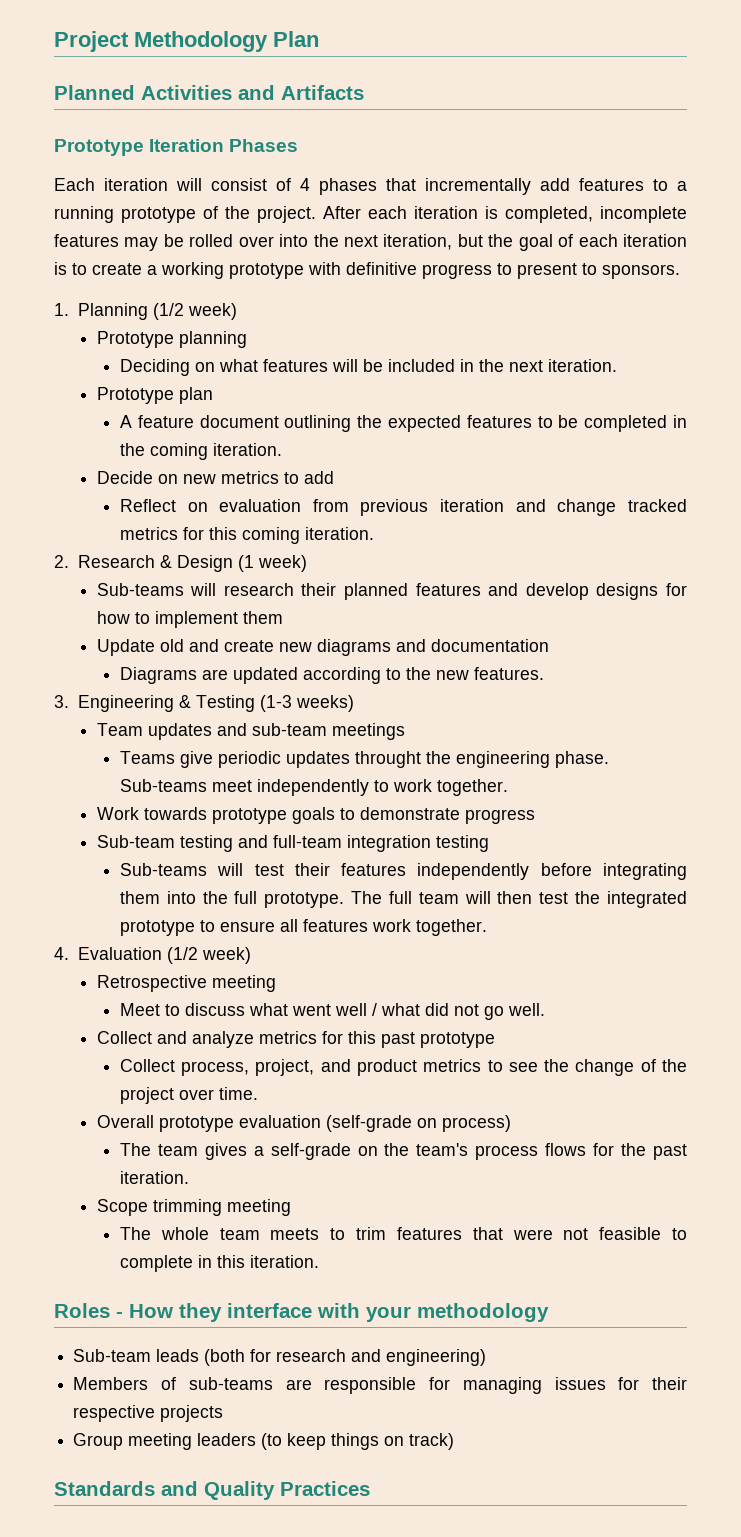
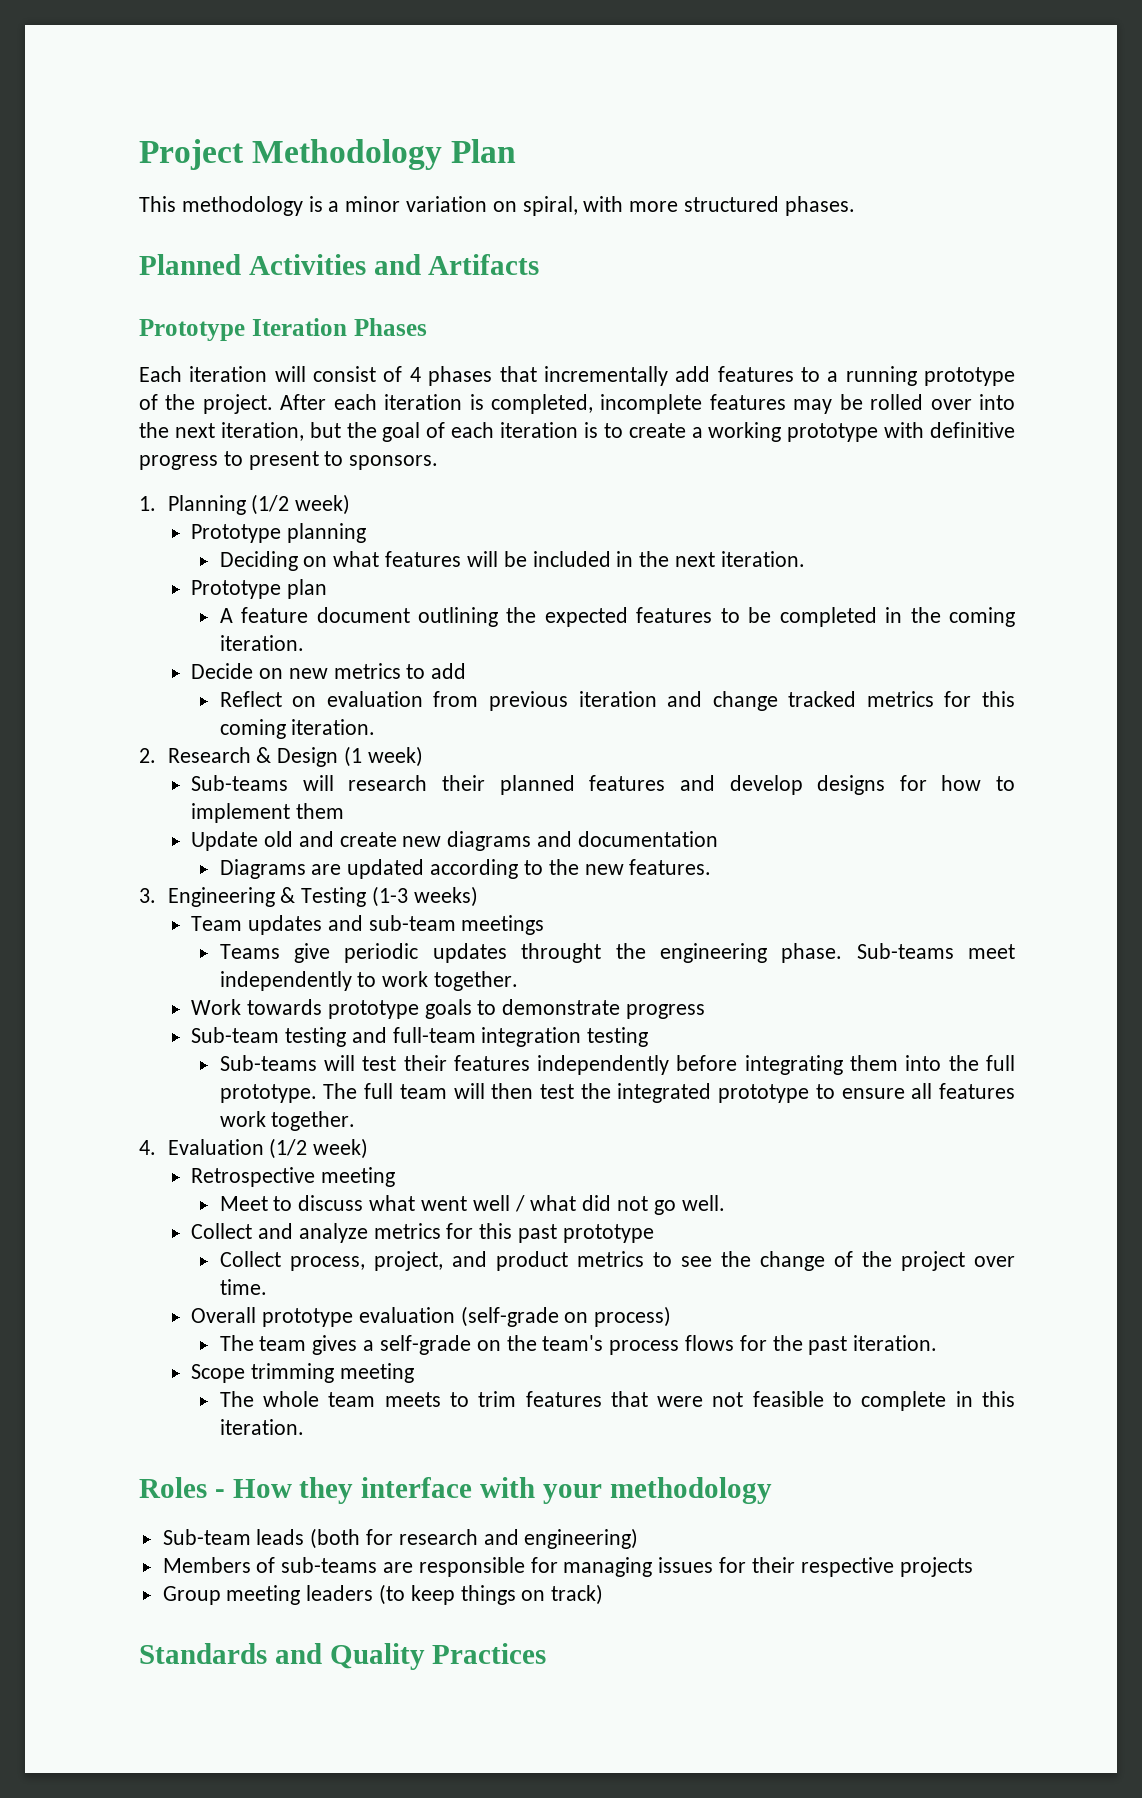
+ This methodology is a minor variation on spiral, with more structured phases.

